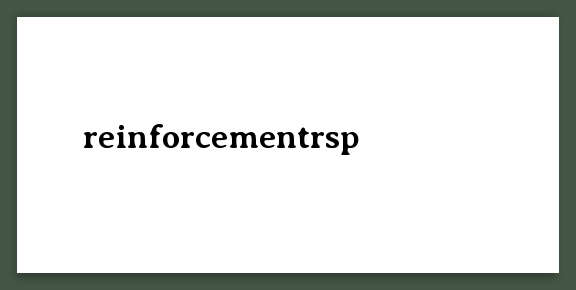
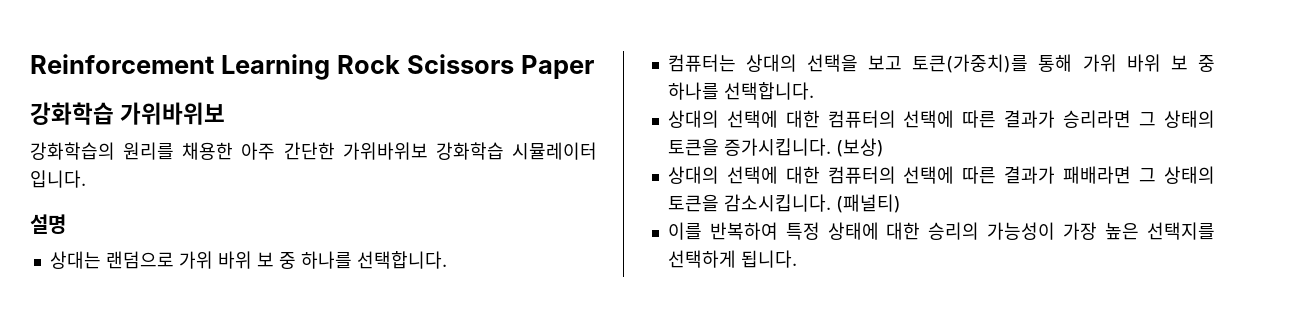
- reinforcementrsp
+ Reinforcement Learning Rock Scissors Paper
+ 강화학습 가위바위보
+ 강화학습의 원리를 채용한 아주 간단한 가위바위보 강화학습 시뮬레이터 입니다.
+ 설명
+ 상대는 랜덤으로 가위 바위 보 중 하나를 선택합니다.
+ 컴퓨터는 상대의 선택을 보고 토큰(가중치)를 통해 가위 바위 보 중 하나를 선택합니다.
+ 상대의 선택에 대한 컴퓨터의 선택에 따른 결과가 승리라면 그 상태의 토큰을 증가시킵니다. (보상)
+ 상대의 선택에 대한 컴퓨터의 선택에 따른 결과가 패배라면 그 상태의 토큰을 감소시킵니다. (패널티)
+ 이를 반복하여 특정 상태에 대한 승리의 가능성이 가장 높은 선택지를 선택하게 됩니다.

